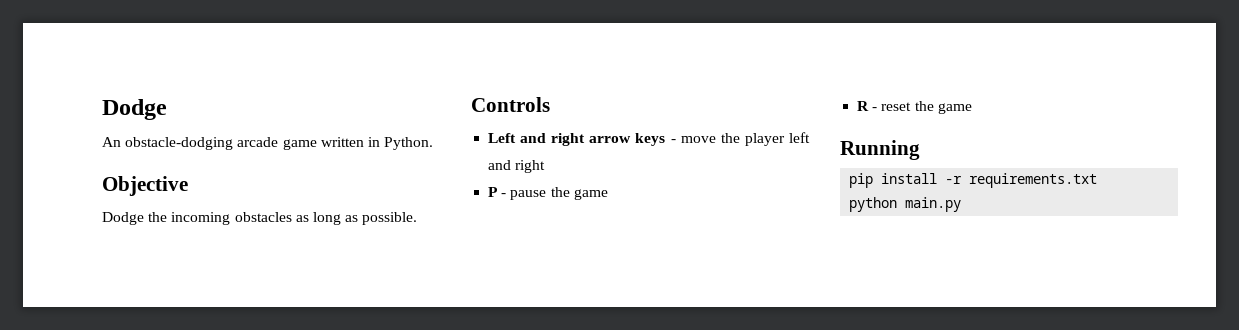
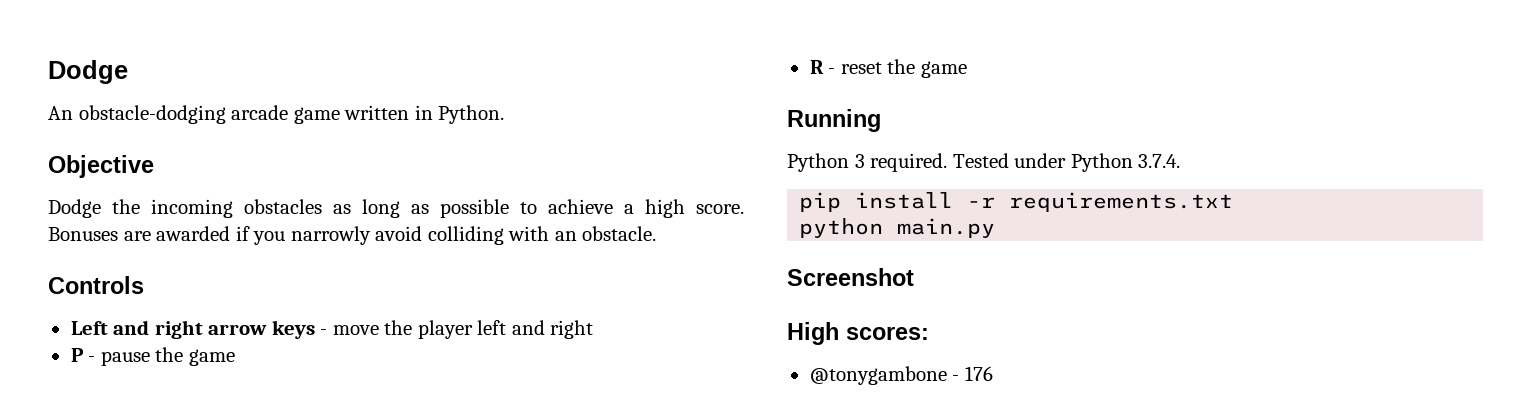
- Dodge the incoming obstacles as long as possible.
+ Dodge the incoming obstacles as long as possible to achieve a high score. Bonuses are awarded if you narrowly avoid colliding with an obstacle.
+ Python 3 required. Tested under Python 3.7.4.
+ Screenshot
+ High scores:
+ @tonygambone - 176

